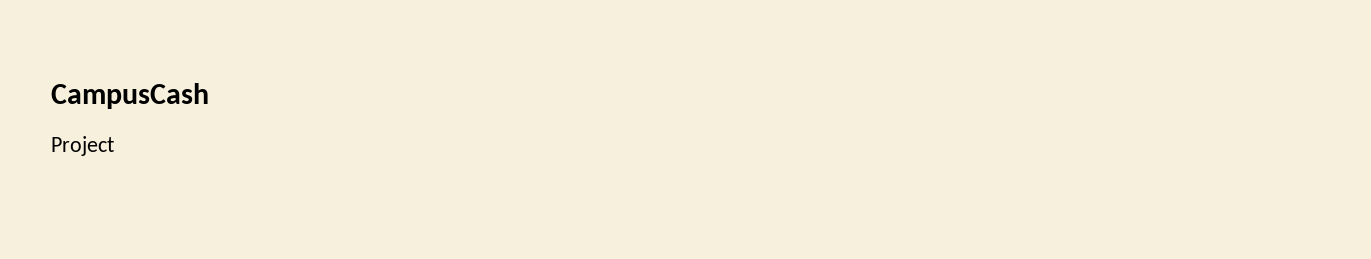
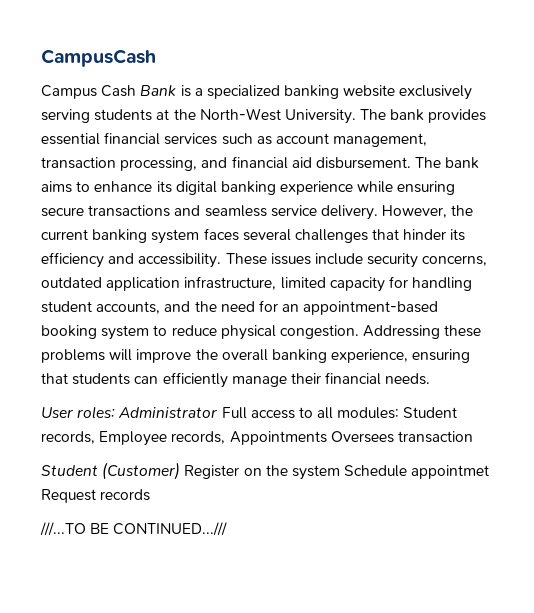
- Project
+ Campus Cash Bank is a specialized banking website exclusively serving students at the North-West University. The bank provides essential financial services such as account management, transaction processing, and financial aid disbursement. The bank aims to enhance its digital banking experience while ensuring secure transactions and seamless service delivery. However, the current banking system faces several challenges that hinder its efficiency and accessibility. These issues include security concerns, outdated application infrastructure, limited capacity for handling student accounts, and the need for an appointment-based booking system to reduce physical congestion. Addressing these problems will improve the overall banking experience, ensuring that students can efficiently manage their financial needs.
+ User roles: Administrator Full access to all modules: Student records, Employee records, Appointments Oversees transaction
+ Student (Customer) Register on the system Schedule appointmet Request records
+ ///...TO BE CONTINUED...///

